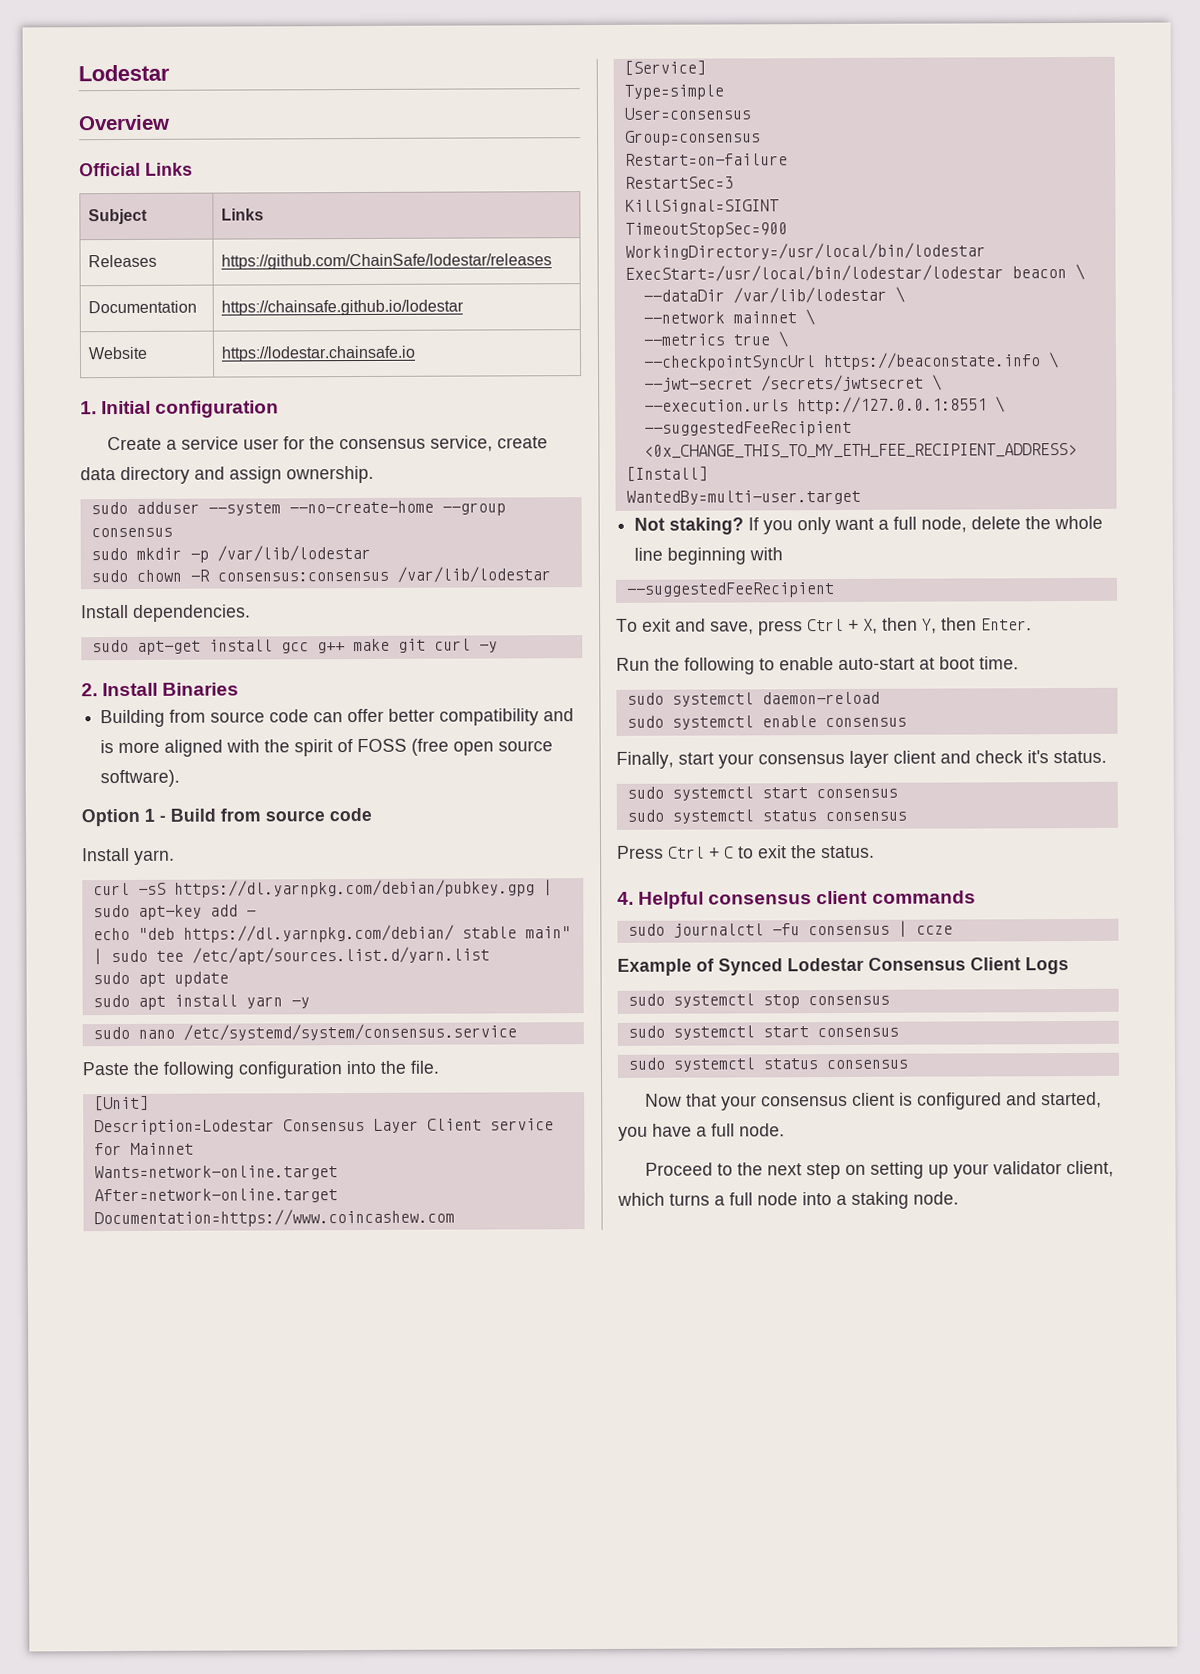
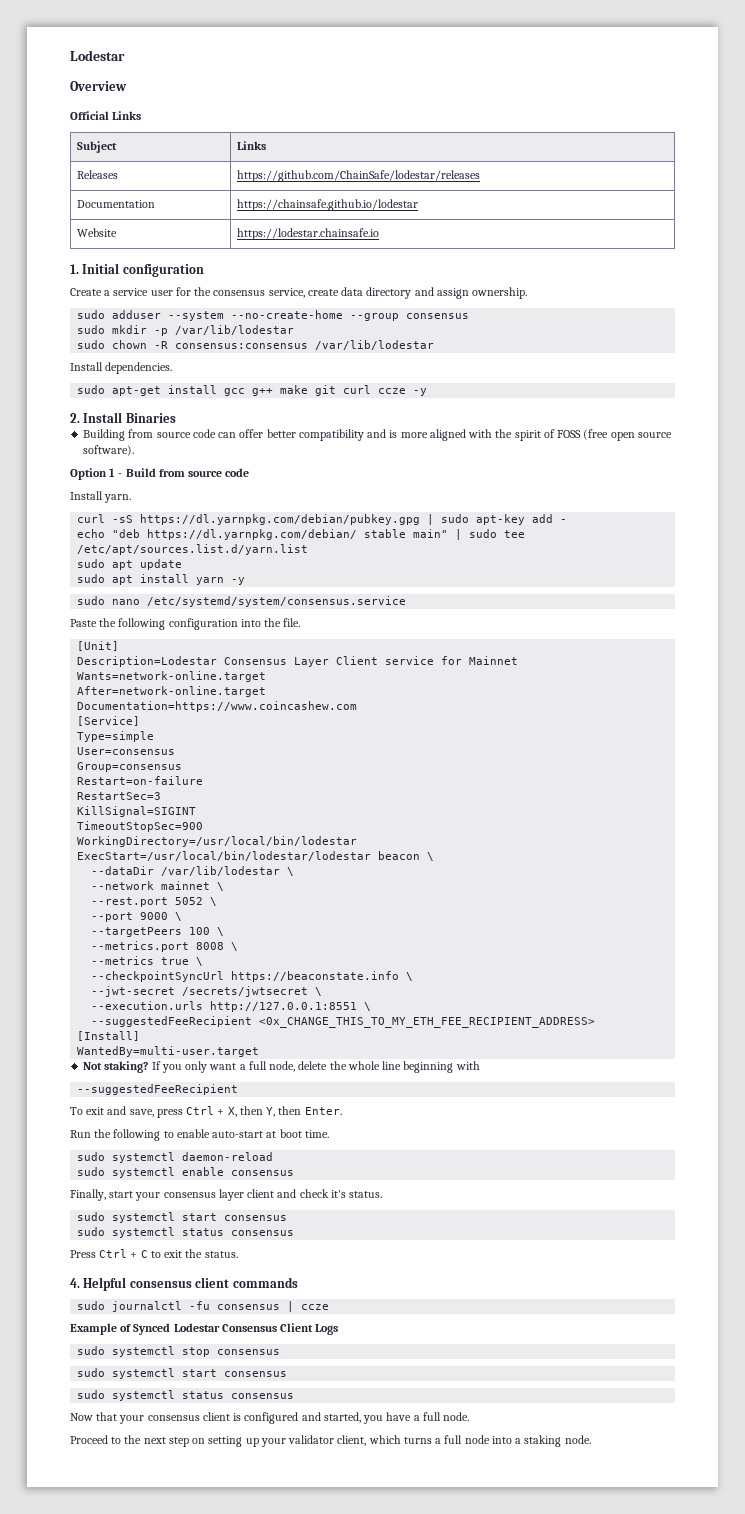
- sudo apt-get install gcc g++ make git curl -y
+ sudo apt-get install gcc g++ make git curl ccze -y
+ --rest.port 5052 \
+ --port 9000 \
+ --targetPeers 100 \
+ --metrics.port 8008 \

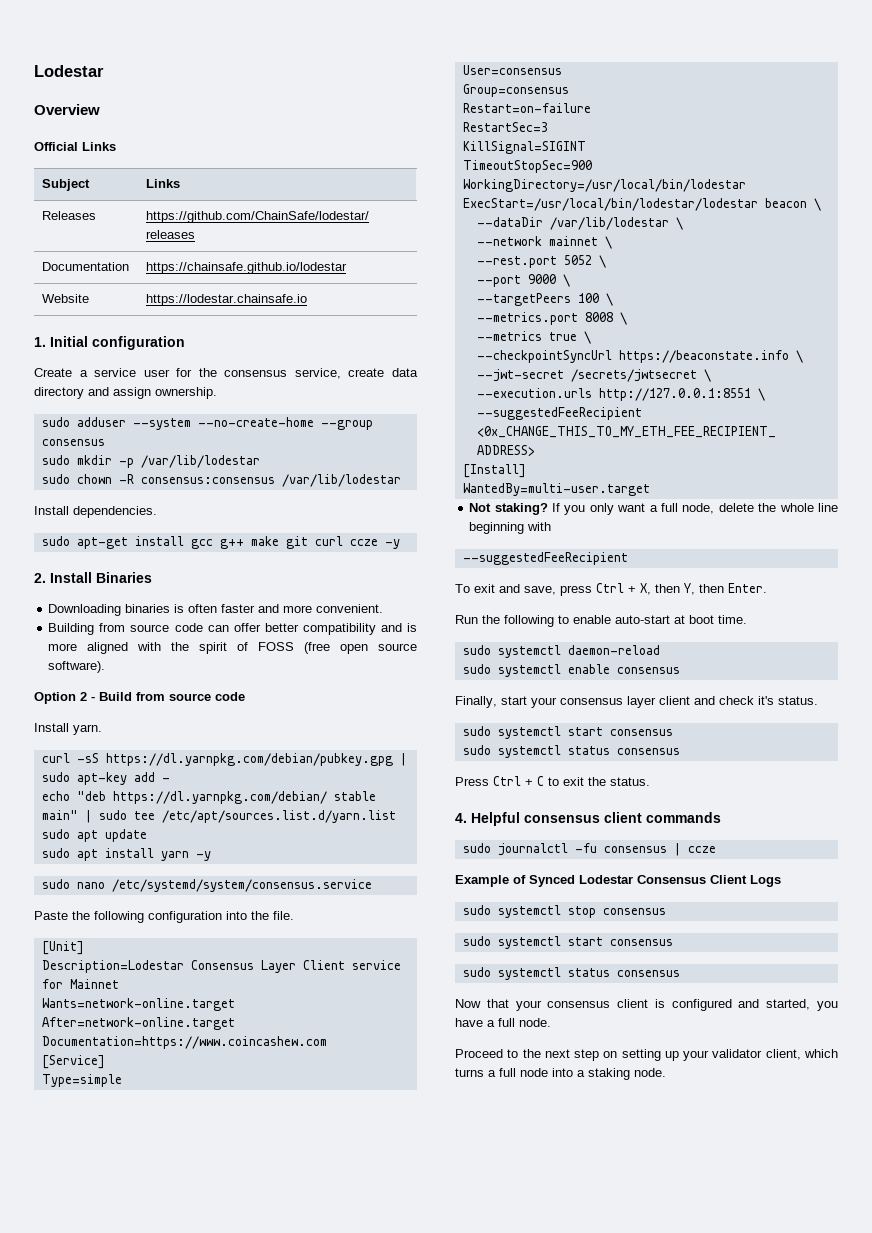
+ Downloading binaries is often faster and more convenient.
- Option 1 - Build from source code
+ Option 2 - Build from source code

